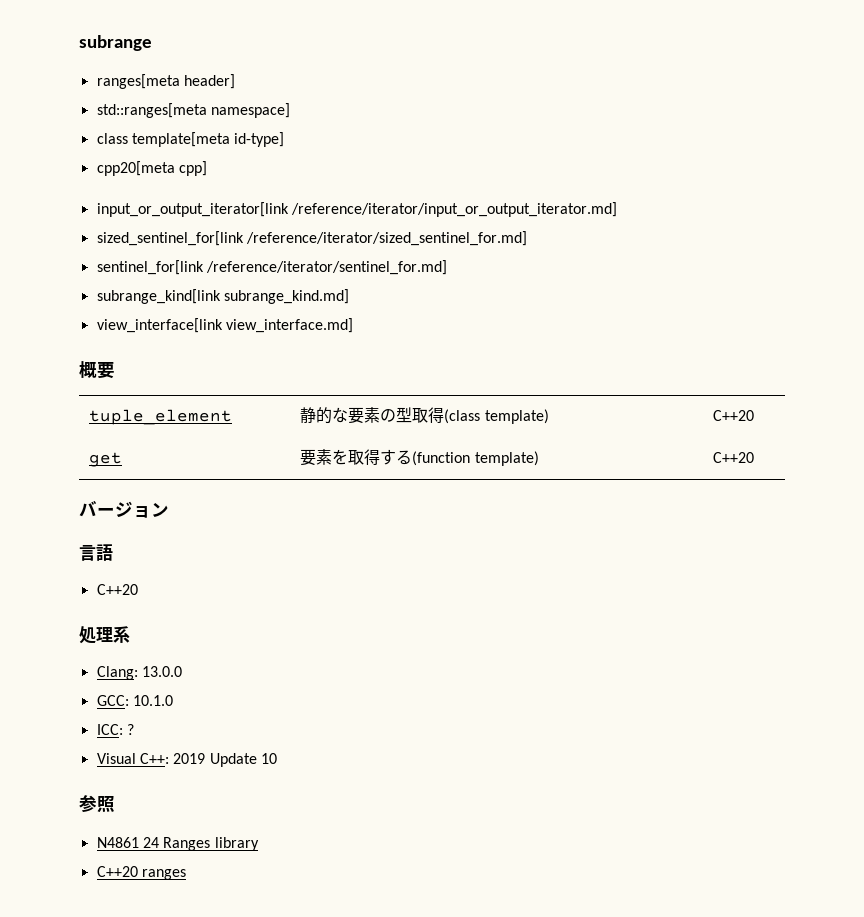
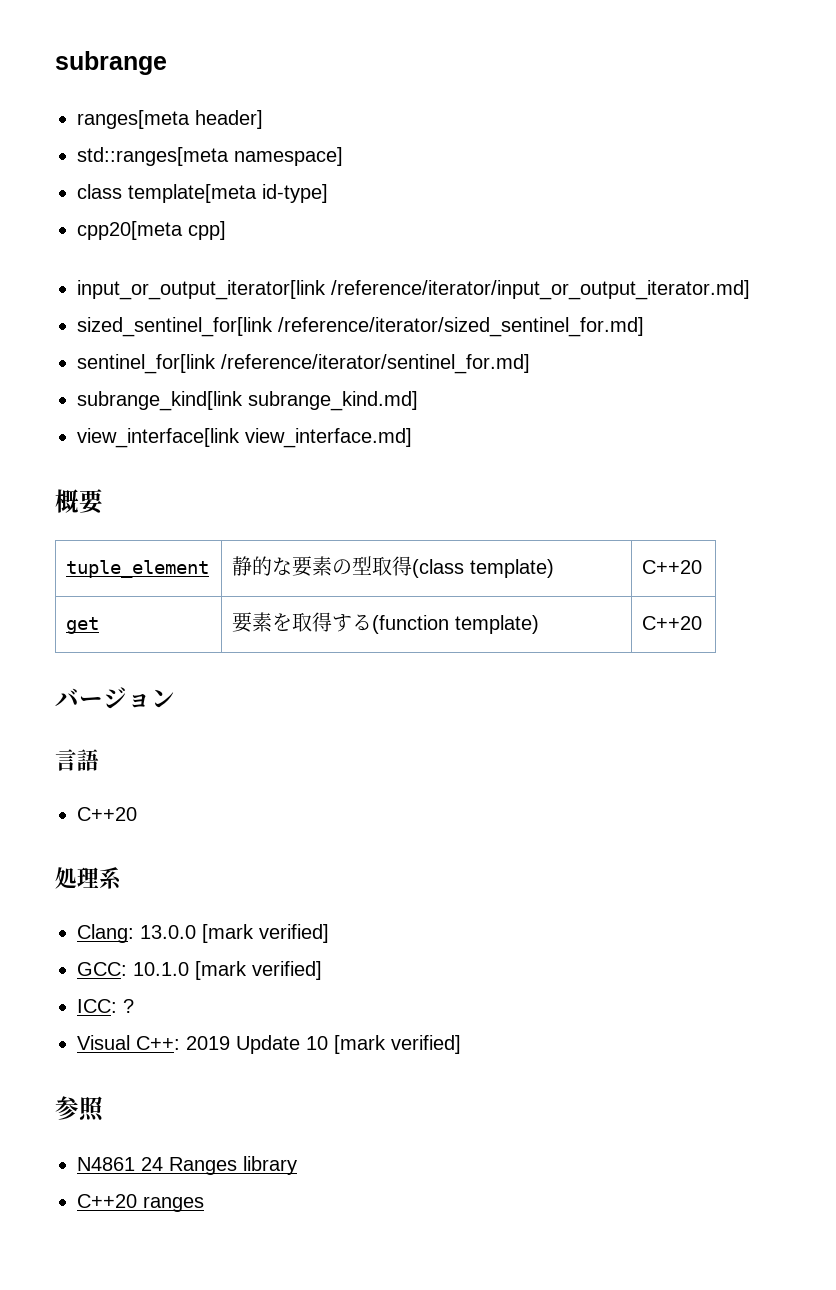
- Clang: 13.0.0
+ Clang: 13.0.0 [mark verified]
- GCC: 10.1.0
+ GCC: 10.1.0 [mark verified]
- Visual C++: 2019 Update 10
+ Visual C++: 2019 Update 10 [mark verified]

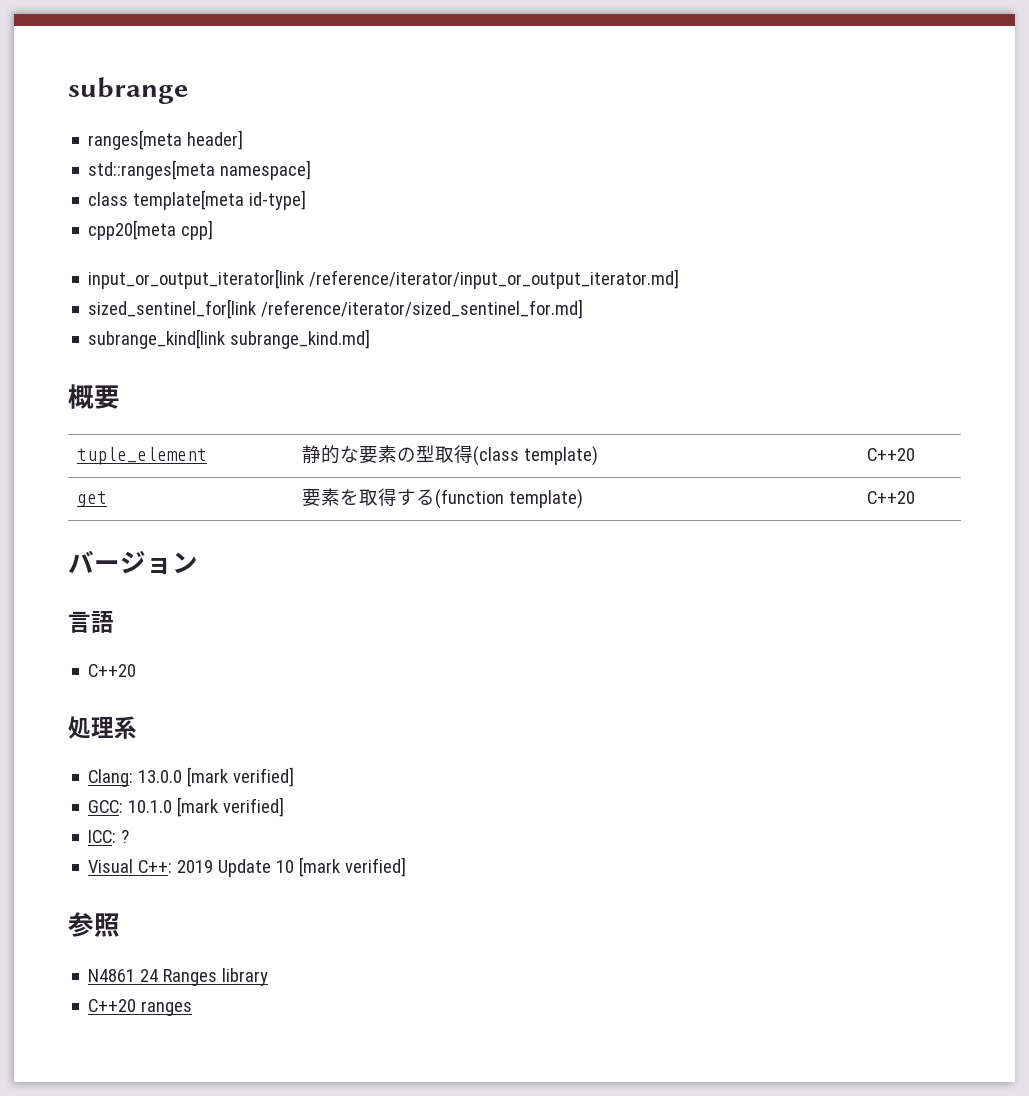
- sentinel_for[link /reference/iterator/sentinel_for.md]
- view_interface[link view_interface.md]

